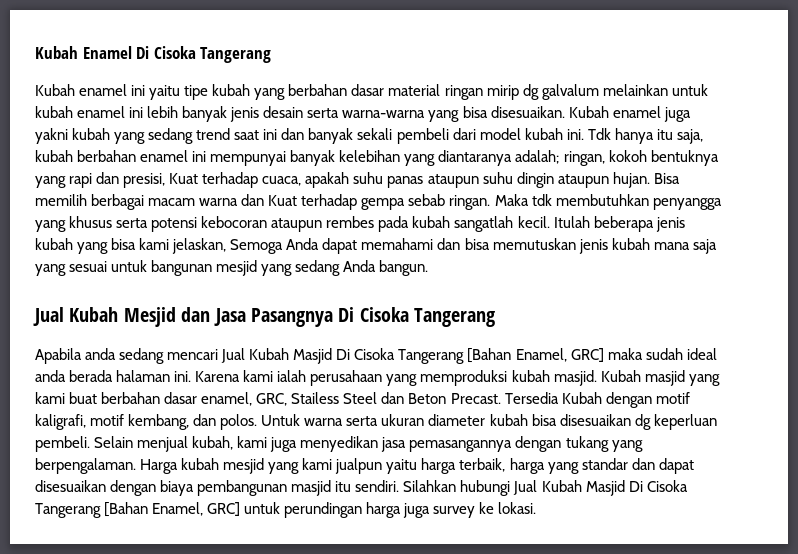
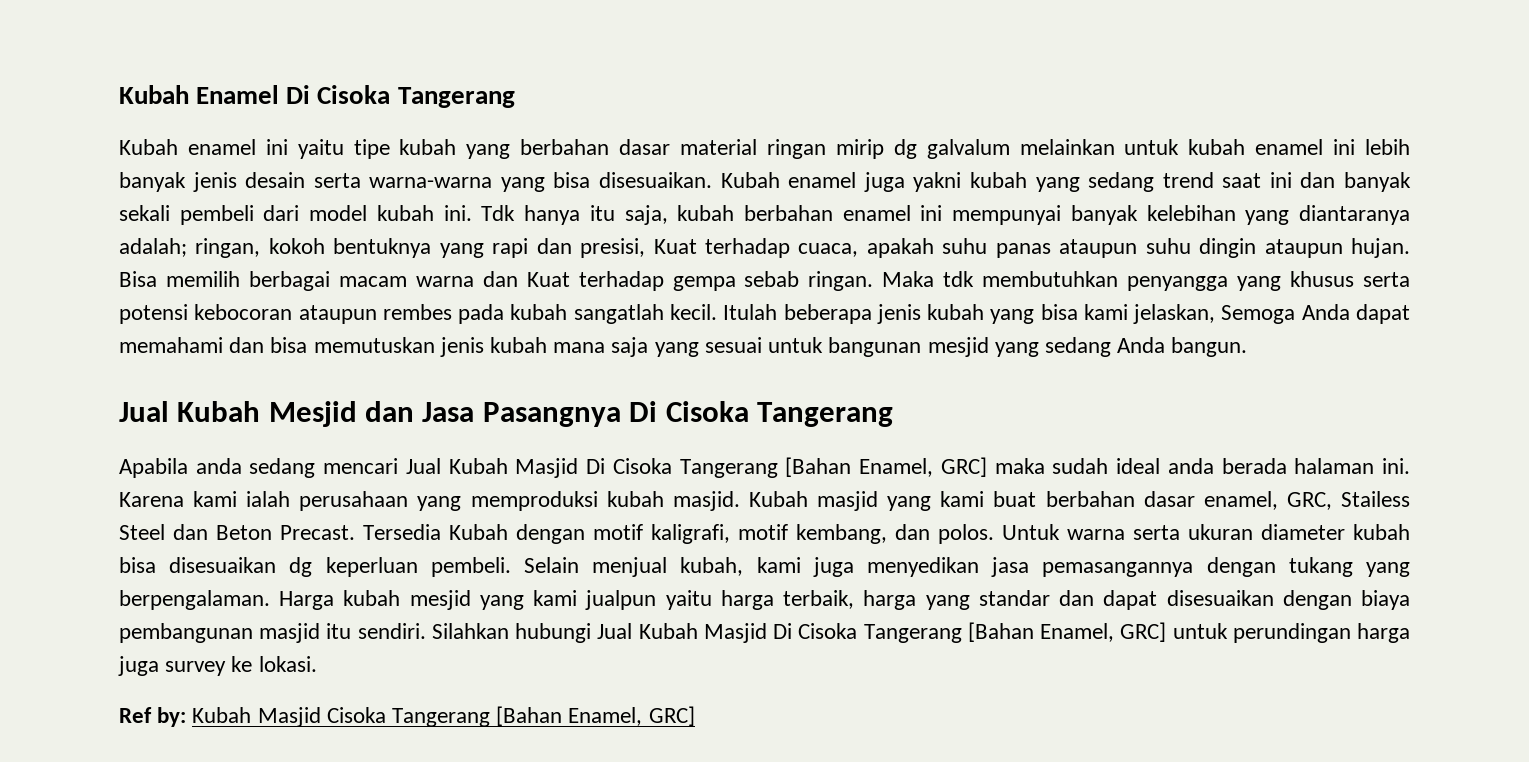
+ Ref by: Kubah Masjid Cisoka Tangerang [Bahan Enamel, GRC]

